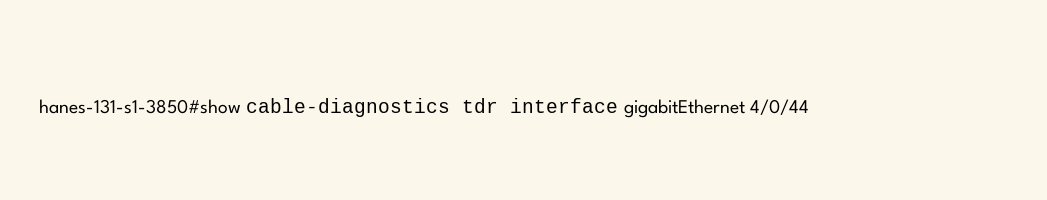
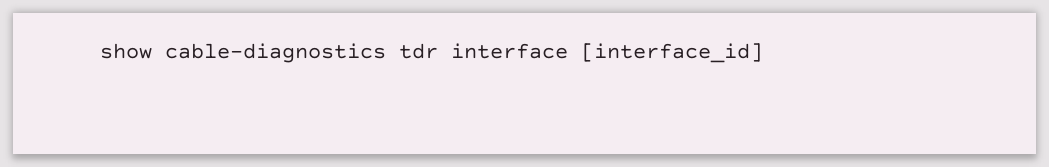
- hanes-131-s1-3850#show cable-diagnostics tdr interface gigabitEthernet 4/0/44
+ show cable-diagnostics tdr interface [interface_id]

